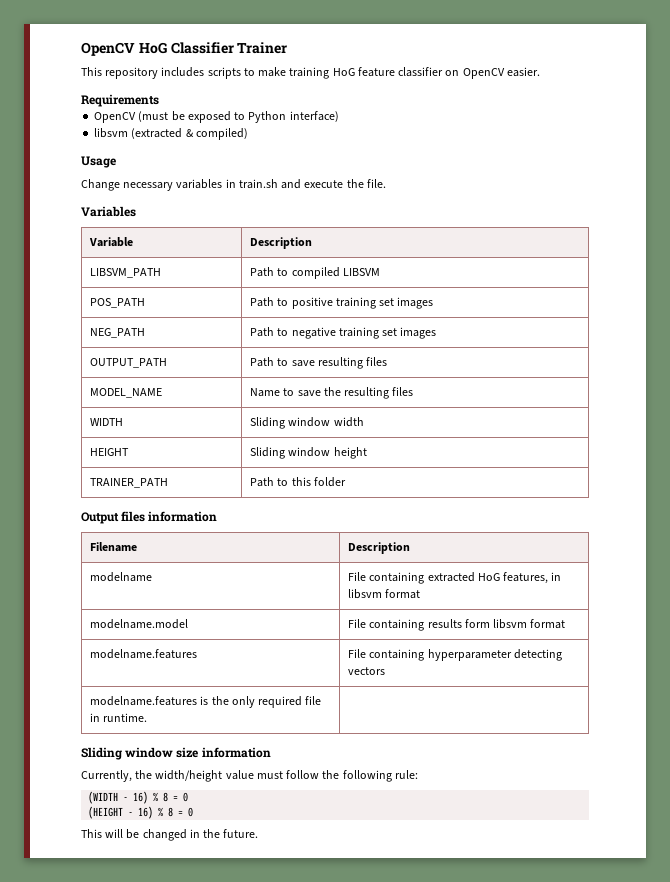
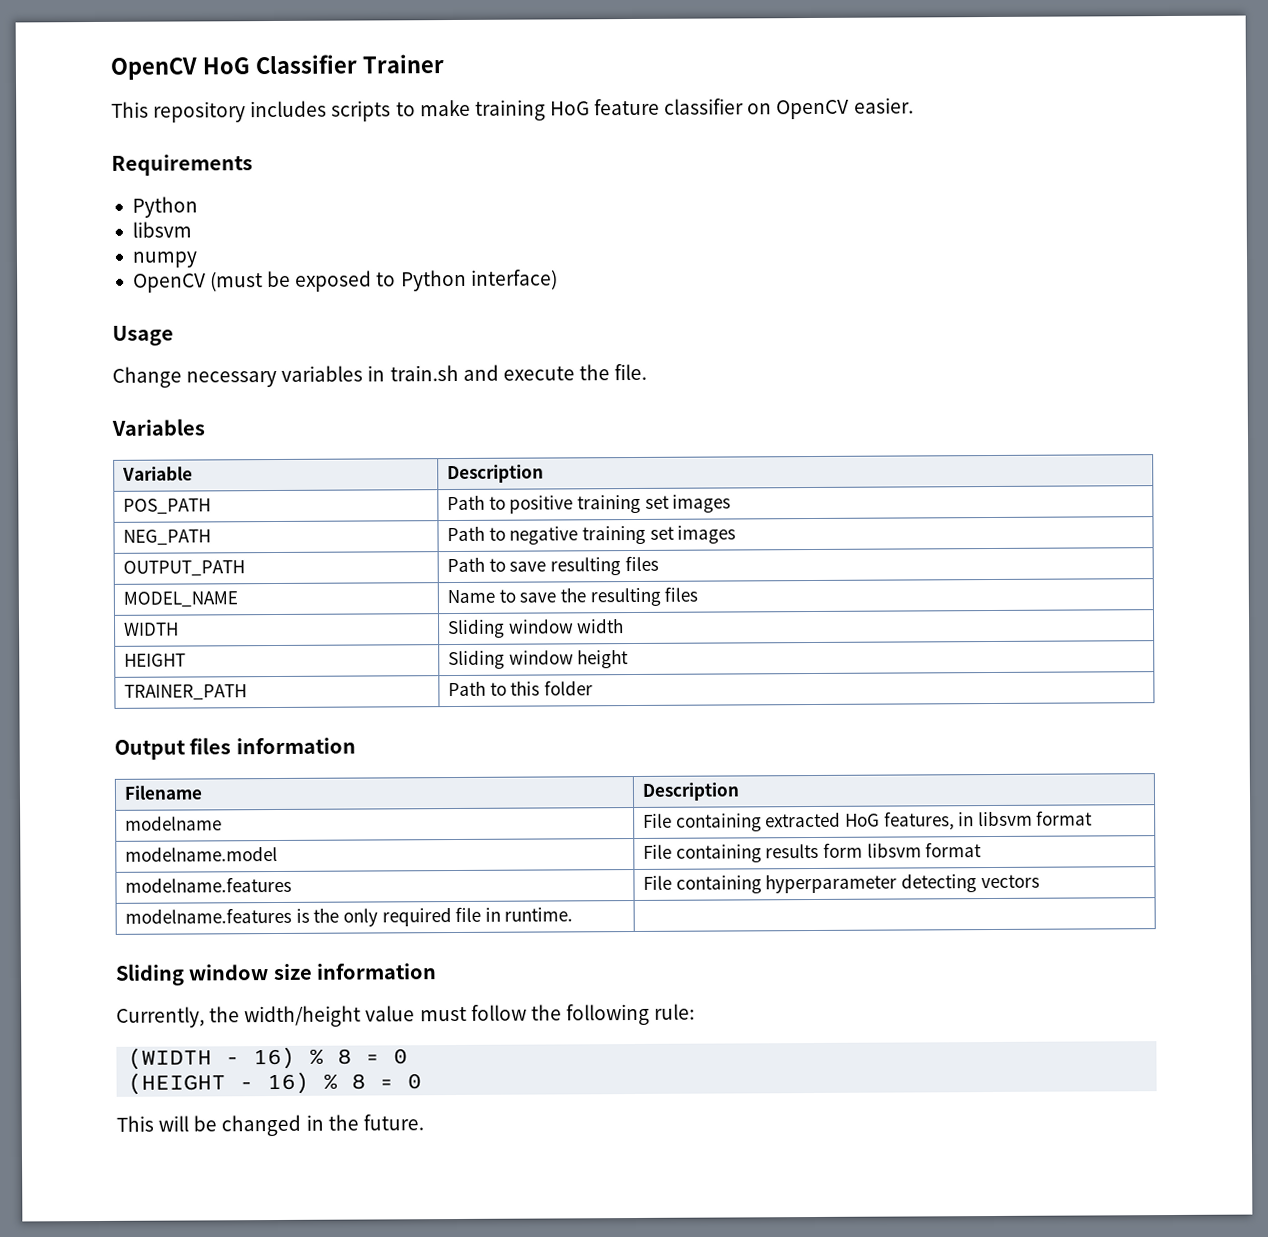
  Requirements
+ Python
+ libsvm
+ numpy
- libsvm (extracted & compiled)
- LIBSVM_PATH | Path to compiled LIBSVM

